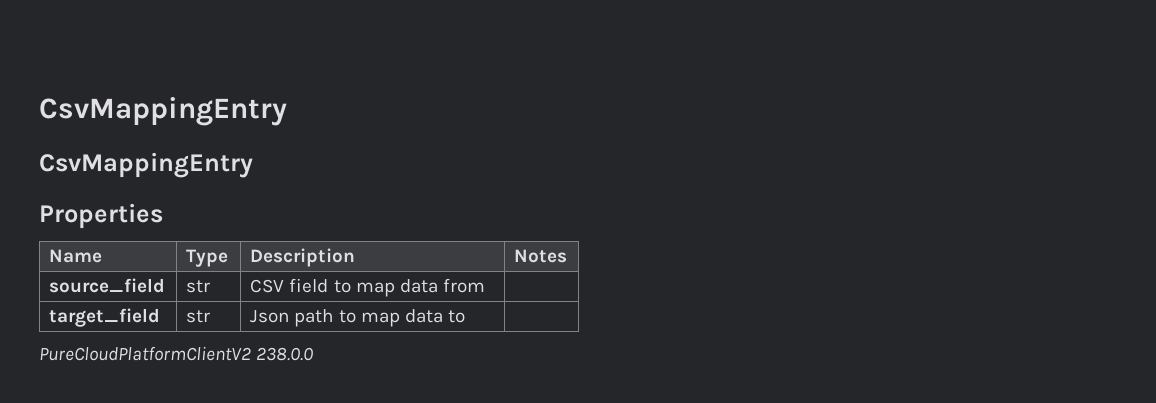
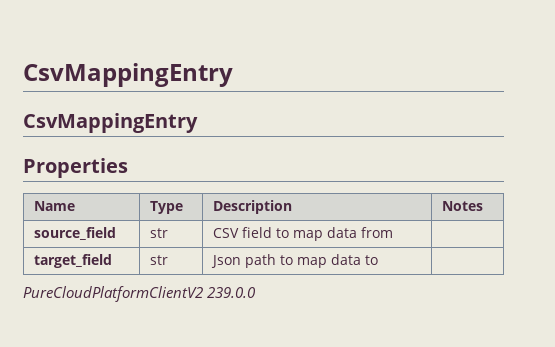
- PureCloudPlatformClientV2 238.0.0
+ PureCloudPlatformClientV2 239.0.0

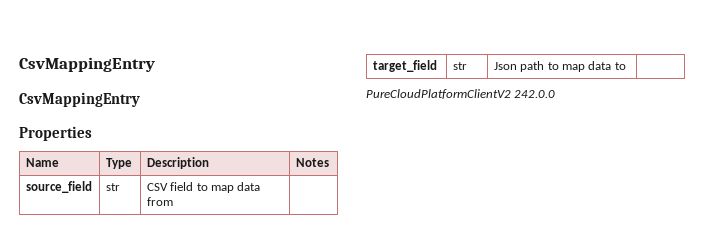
- PureCloudPlatformClientV2 239.0.0
+ PureCloudPlatformClientV2 242.0.0

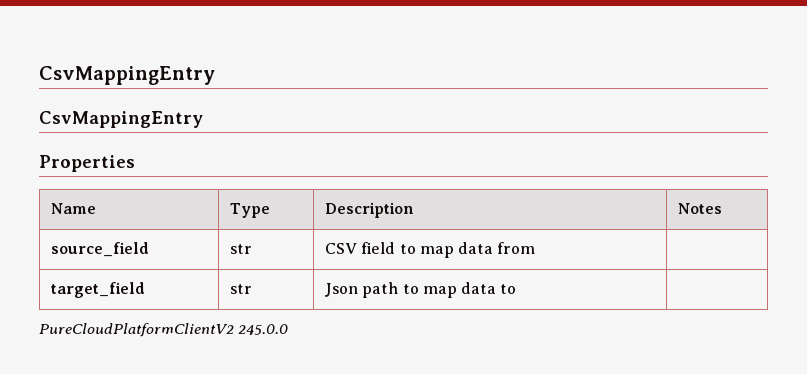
- PureCloudPlatformClientV2 242.0.0
+ PureCloudPlatformClientV2 245.0.0

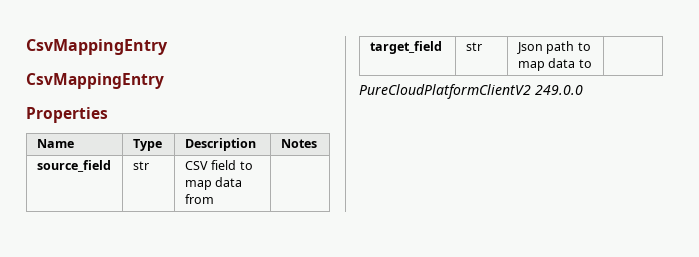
- PureCloudPlatformClientV2 245.0.0
+ PureCloudPlatformClientV2 249.0.0

